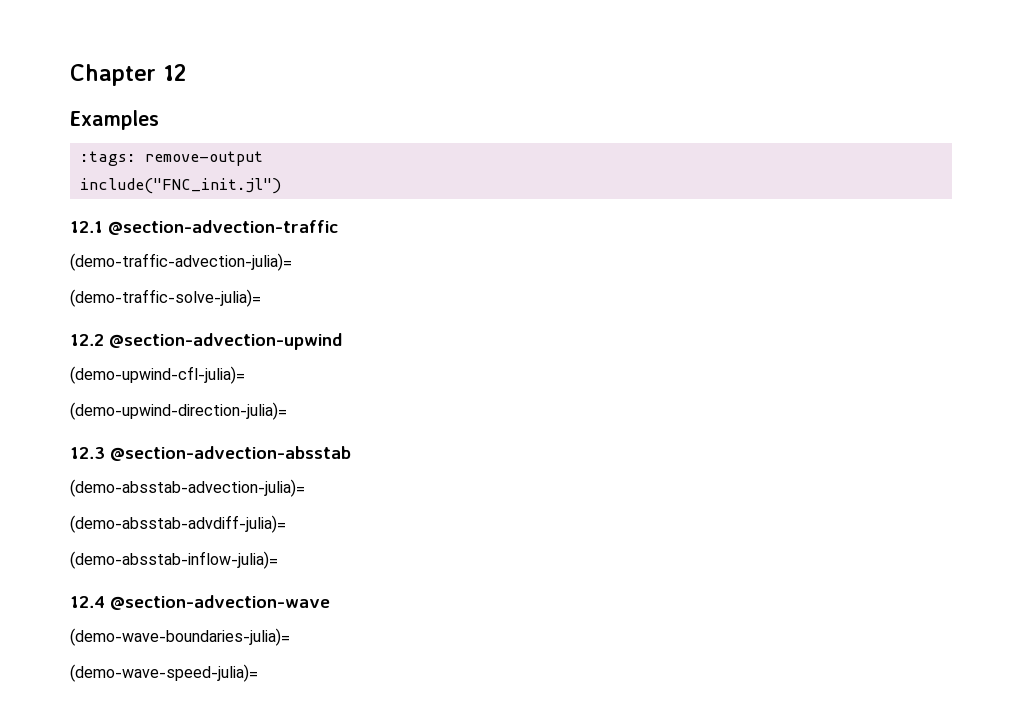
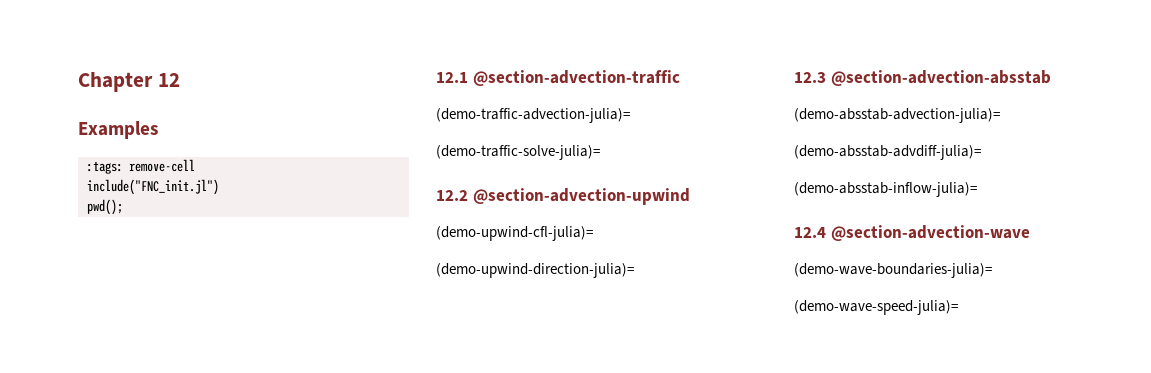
- :tags: remove-output
+ :tags: remove-cell
+ pwd();

